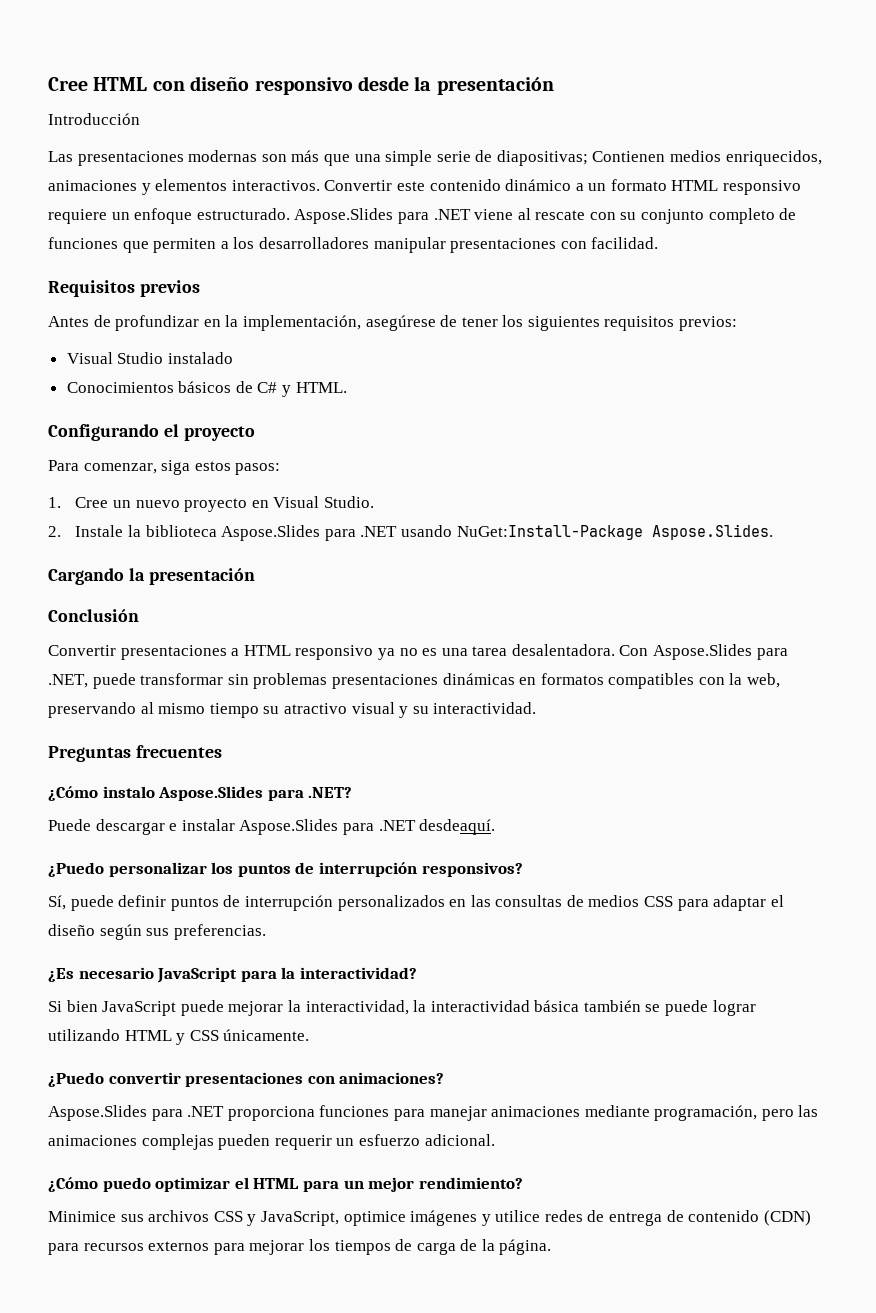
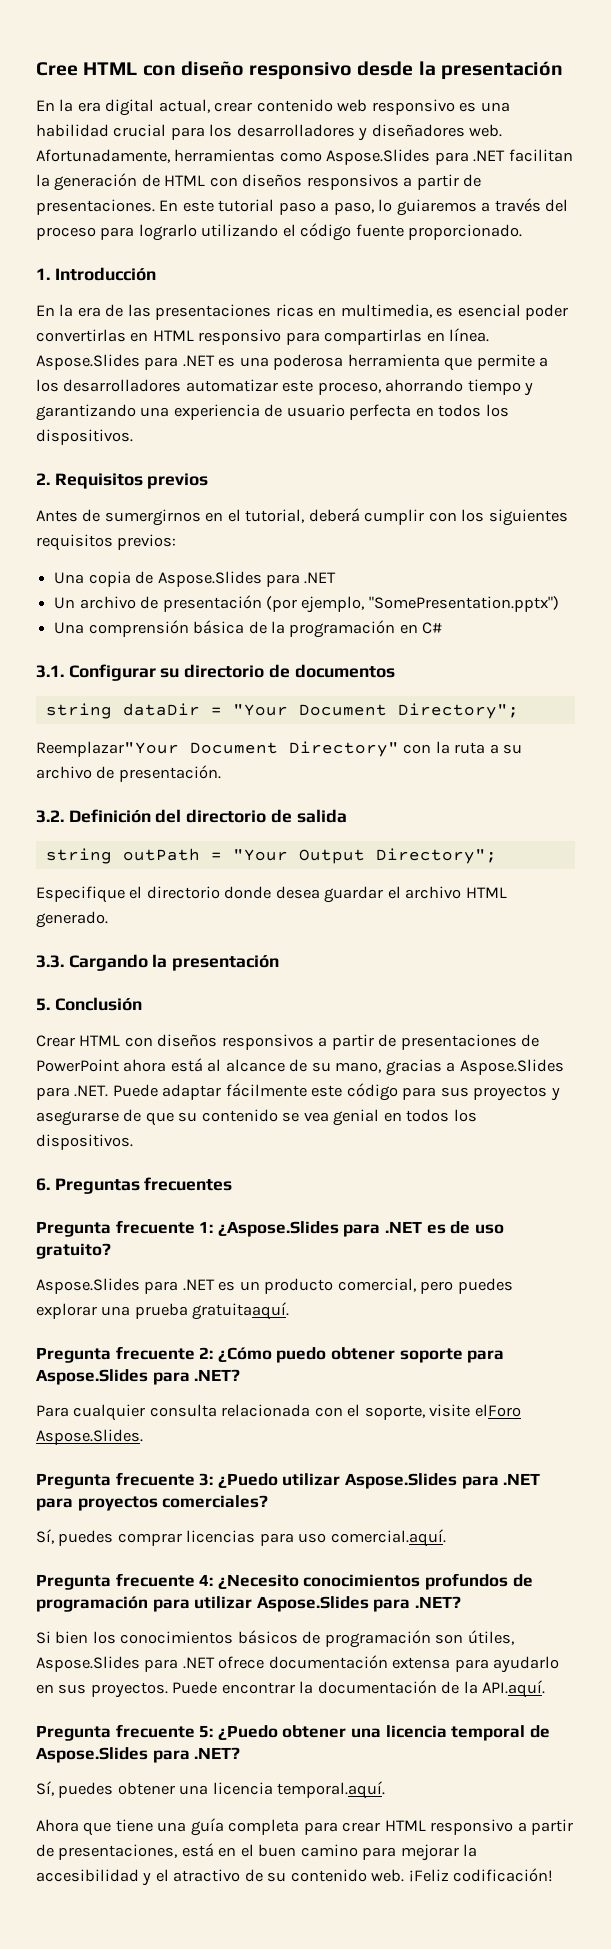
- Introducción
- Las presentaciones modernas son más que una simple serie de diapositivas; Contienen medios enriquecidos, animaciones y elementos interactivos. Convertir este contenido dinámico a un formato HTML responsivo requiere un enfoque estructurado. Aspose.Slides para .NET viene al rescate con su conjunto completo de funciones que permiten a los desarrolladores manipular presentaciones con facilidad.
- Requisitos previos
- Antes de profundizar en la implementación, asegúrese de tener los siguientes requisitos previos:
- Visual Studio instalado
- Conocimientos básicos de C# y HTML.
- Configurando el proyecto
- Para comenzar, siga estos pasos:
- 1. Cree un nuevo proyecto en Visual Studio.
- 2. Instale la biblioteca Aspose.Slides para .NET usando NuGet:Install-Package Aspose.Slides.
- Cargando la presentación
+ En la era digital actual, crear contenido web responsivo es una habilidad crucial para los desarrolladores y diseñadores web. Afortunadamente, herramientas como Aspose.Slides para .NET facilitan la generación de HTML con diseños responsivos a partir de presentaciones. En este tutorial paso a paso, lo guiaremos a través del proceso para lograrlo utilizando el código fuente proporcionado.
+ 1. Introducción
+ En la era de las presentaciones ricas en multimedia, es esencial poder convertirlas en HTML responsivo para compartirlas en línea. Aspose.Slides para .NET es una poderosa herramienta que permite a los desarrolladores automatizar este proceso, ahorrando tiempo y garantizando una experiencia de usuario perfecta en todos los dispositivos.
+ 2. Requisitos previos
+ Antes de sumergirnos en el tutorial, deberá cumplir con los siguientes requisitos previos:
+ Una copia de Aspose.Slides para .NET
+ Un archivo de presentación (por ejemplo, "SomePresentation.pptx")
+ Una comprensión básica de la programación en C#
+ 3.1. Configurar su directorio de documentos
+ string dataDir = "Your Document Directory";
+ Reemplazar"Your Document Directory" con la ruta a su archivo de presentación.
+ 3.2. Definición del directorio de salida
+ string outPath = "Your Output Directory";
+ Especifique el directorio donde desea guardar el archivo HTML generado.
+ 3.3. Cargando la presentación
- Conclusión
+ 5. Conclusión
- Convertir presentaciones a HTML responsivo ya no es una tarea desalentadora. Con Aspose.Slides para .NET, puede transformar sin problemas presentaciones dinámicas en formatos compatibles con la web, preservando al mismo tiempo su atractivo visual y su interactividad.
- Preguntas frecuentes
- ¿Cómo instalo Aspose.Slides para .NET?
- Puede descargar e instalar Aspose.Slides para .NET desdeaquí.
- ¿Puedo personalizar los puntos de interrupción responsivos?
- Sí, puede definir puntos de interrupción personalizados en las consultas de medios CSS para adaptar el diseño según sus preferencias.
- ¿Es necesario JavaScript para la interactividad?
- Si bien JavaScript puede mejorar la interactividad, la interactividad básica también se puede lograr utilizando HTML y CSS únicamente.
- ¿Puedo convertir presentaciones con animaciones?
- Aspose.Slides para .NET proporciona funciones para manejar animaciones mediante programación, pero las animaciones complejas pueden requerir un esfuerzo adicional.
- ¿Cómo puedo optimizar el HTML para un mejor rendimiento?
- Minimice sus archivos CSS y JavaScript, optimice imágenes y utilice redes de entrega de contenido (CDN) para recursos externos para mejorar los tiempos de carga de la página.
+ Crear HTML con diseños responsivos a partir de presentaciones de PowerPoint ahora está al alcance de su mano, gracias a Aspose.Slides para .NET. Puede adaptar fácilmente este código para sus proyectos y asegurarse de que su contenido se vea genial en todos los dispositivos.
+ 6. Preguntas frecuentes
+ Pregunta frecuente 1: ¿Aspose.Slides para .NET es de uso gratuito?
+ Aspose.Slides para .NET es un producto comercial, pero puedes explorar una prueba gratuitaaquí.
+ Pregunta frecuente 2: ¿Cómo puedo obtener soporte para Aspose.Slides para .NET?
+ Para cualquier consulta relacionada con el soporte, visite elForo Aspose.Slides.
+ Pregunta frecuente 3: ¿Puedo utilizar Aspose.Slides para .NET para proyectos comerciales?
+ Sí, puedes comprar licencias para uso comercial.aquí.
+ Pregunta frecuente 4: ¿Necesito conocimientos profundos de programación para utilizar Aspose.Slides para .NET?
+ Si bien los conocimientos básicos de programación son útiles, Aspose.Slides para .NET ofrece documentación extensa para ayudarlo en sus proyectos. Puede encontrar la documentación de la API.aquí.
+ Pregunta frecuente 5: ¿Puedo obtener una licencia temporal de Aspose.Slides para .NET?
+ Sí, puedes obtener una licencia temporal.aquí.
+ Ahora que tiene una guía completa para crear HTML responsivo a partir de presentaciones, está en el buen camino para mejorar la accesibilidad y el atractivo de su contenido web. ¡Feliz codificación!

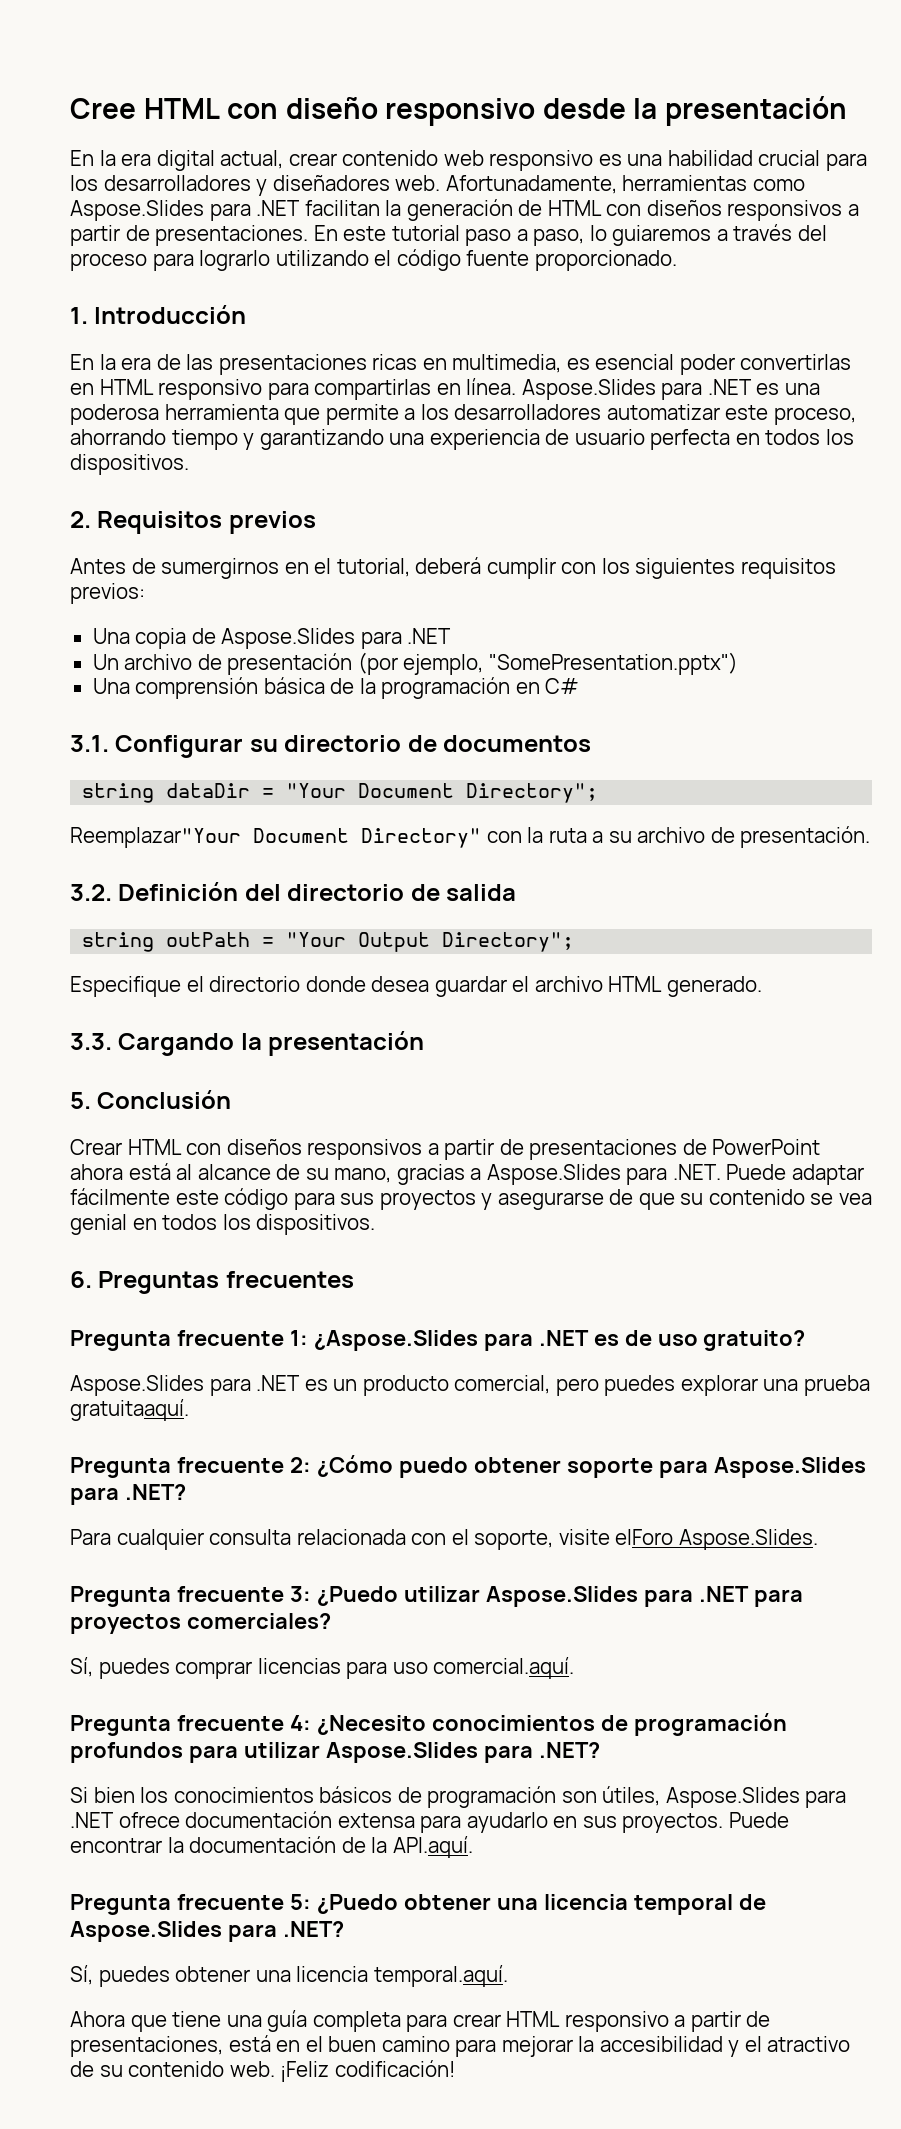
- Pregunta frecuente 4: ¿Necesito conocimientos profundos de programación para utilizar Aspose.Slides para .NET?
+ Pregunta frecuente 4: ¿Necesito conocimientos de programación profundos para utilizar Aspose.Slides para .NET?

